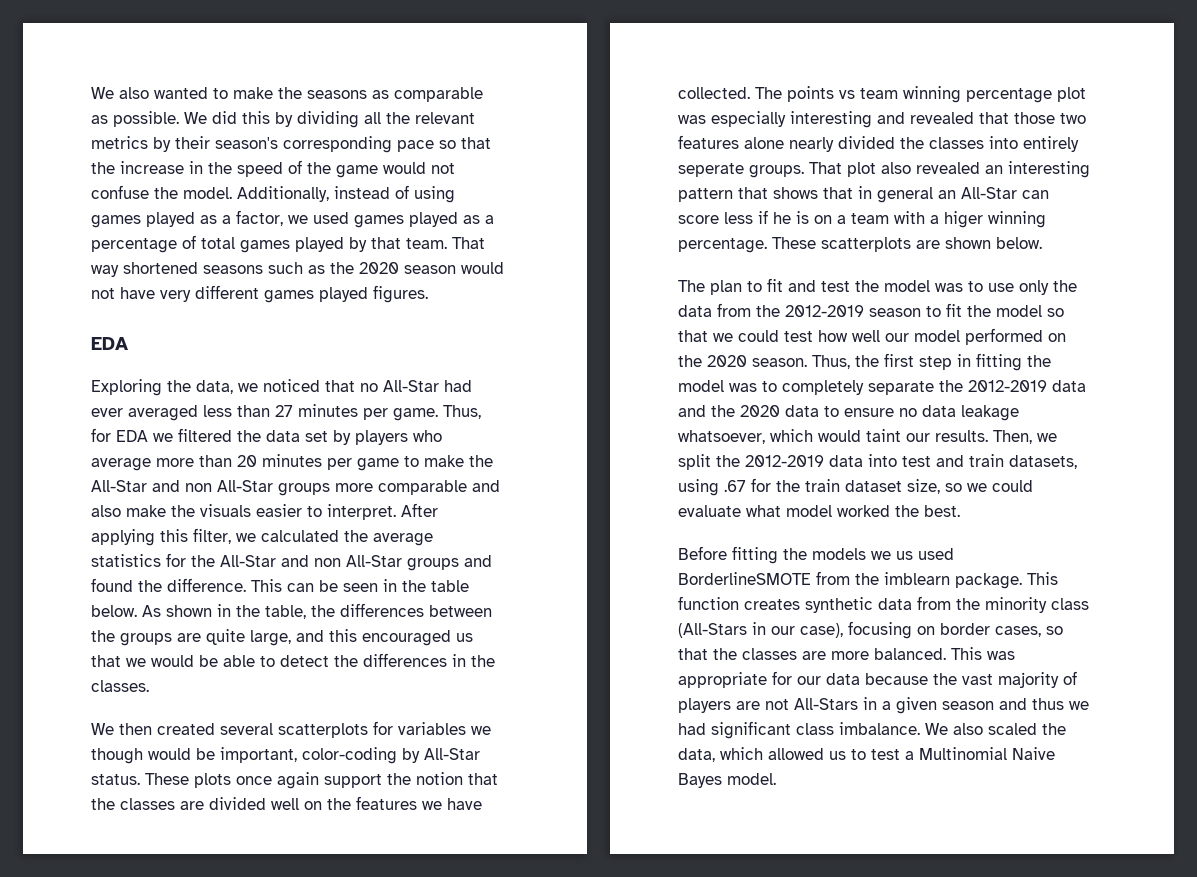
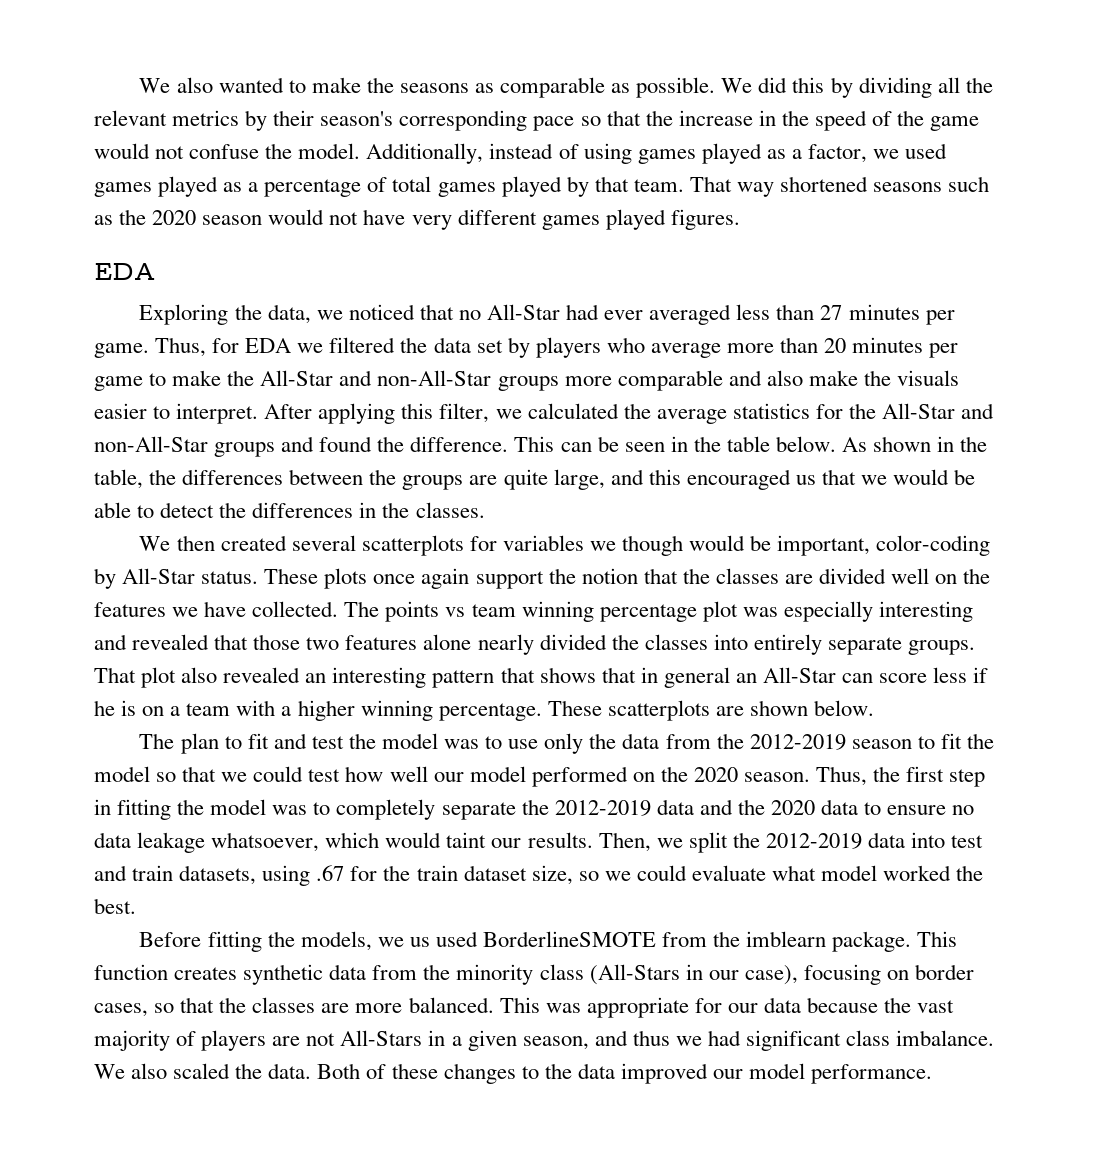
- Thus, for EDA we filtered the data set by players who average more than 20 minutes per game to make the All-Star and non All-Star groups more comparable and also make the visuals easier to interpret.
+ Thus, for EDA we filtered the data set by players who average more than 20 minutes per game to make the All-Star and non-All-Star groups more comparable and also make the visuals easier to interpret.
- After applying this filter, we calculated the average statistics for the All-Star and non All-Star groups and found the difference.
+ After applying this filter, we calculated the average statistics for the All-Star and non-All-Star groups and found the difference.
- The points vs team winning percentage plot was especially interesting and revealed that those two features alone nearly divided the classes into entirely seperate groups.
+ The points vs team winning percentage plot was especially interesting and revealed that those two features alone nearly divided the classes into entirely separate groups.
- That plot also revealed an interesting pattern that shows that in general an All-Star can score less if he is on a team with a higer winning percentage.
+ That plot also revealed an interesting pattern that shows that in general an All-Star can score less if he is on a team with a higher winning percentage.
- Before fitting the models we us used BorderlineSMOTE from the imblearn package.
+ Before fitting the models, we us used BorderlineSMOTE from the imblearn package.
- This was appropriate for our data because the vast majority of players are not All-Stars in a given season and thus we had significant class imbalance.
+ This was appropriate for our data because the vast majority of players are not All-Stars in a given season, and thus we had significant class imbalance.
- We also scaled the data, which allowed us to test a Multinomial Naive Bayes model.
+ We also scaled the data. Both of these changes to the data improved our model performance.

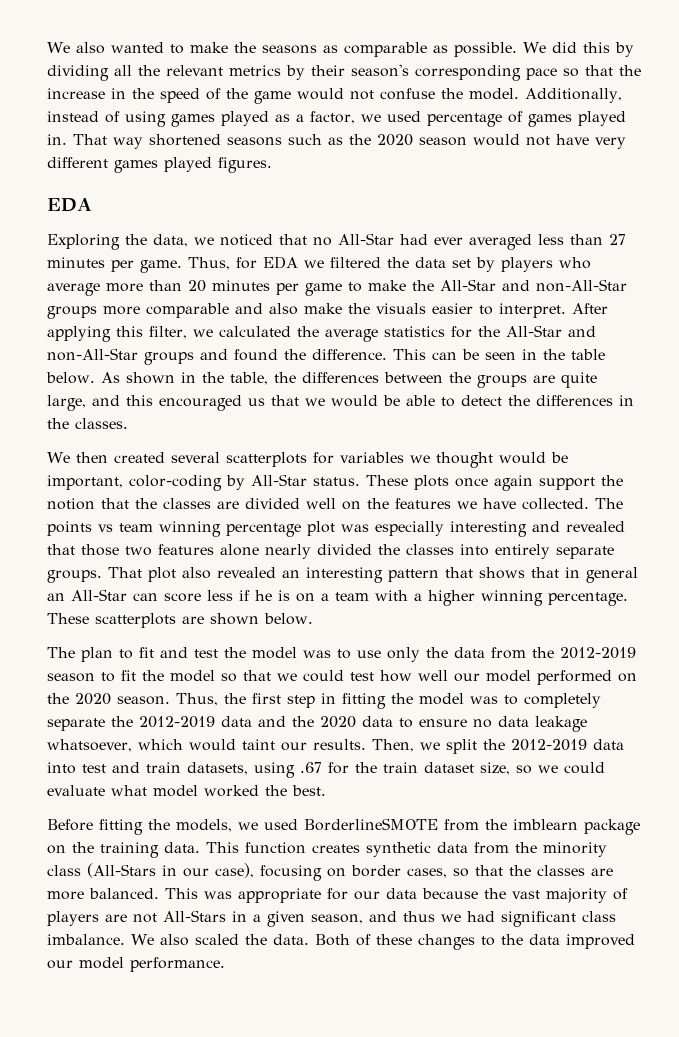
- Additionally, instead of using games played as a factor, we used games played as a percentage of total games played by that team.
+ Additionally, instead of using games played as a factor, we used percentage of games played in.
- We then created several scatterplots for variables we though would be important, color-coding by All-Star status.
+ We then created several scatterplots for variables we thought would be important, color-coding by All-Star status.
- Before fitting the models, we us used BorderlineSMOTE from the imblearn package.
+ Before fitting the models, we used BorderlineSMOTE from the imblearn package on the training data.

